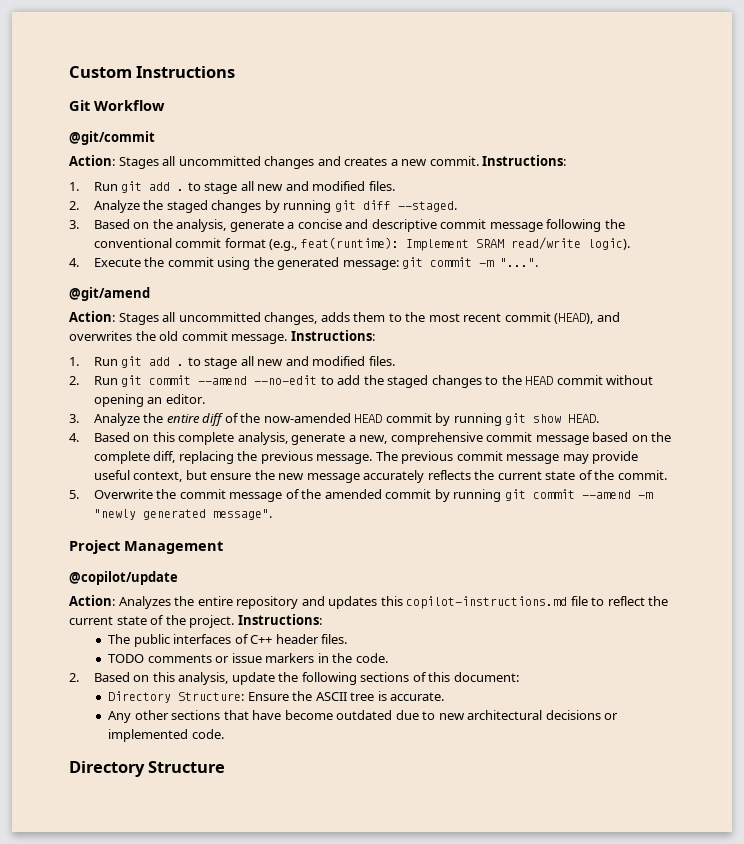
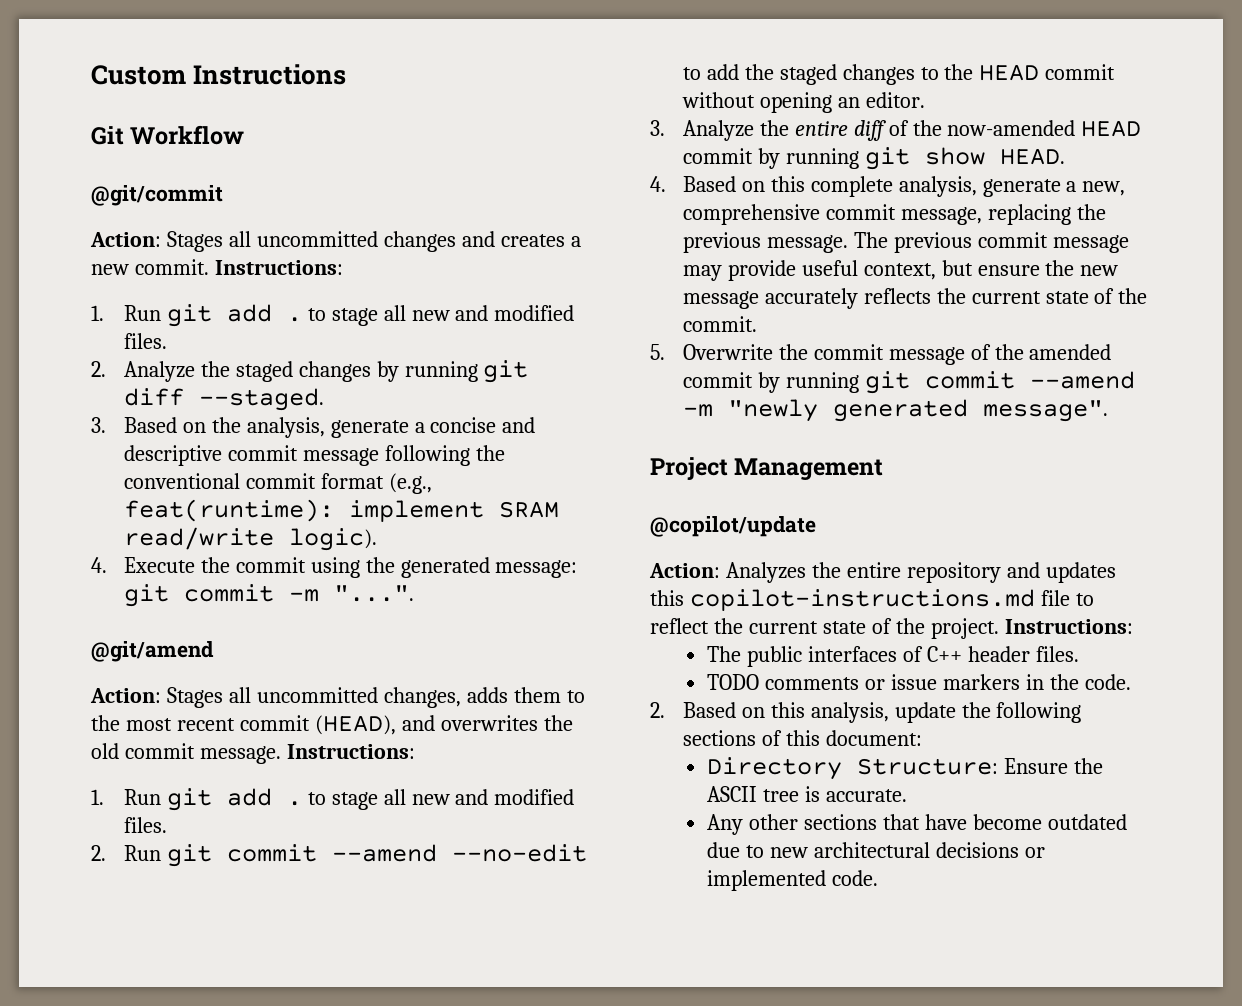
- 3. Based on the analysis, generate a concise and descriptive commit message following the conventional commit format (e.g., feat(runtime): Implement SRAM read/write logic).
+ 3. Based on the analysis, generate a concise and descriptive commit message following the conventional commit format (e.g., feat(runtime): implement SRAM read/write logic).
- 4. Based on this complete analysis, generate a new, comprehensive commit message based on the complete diff, replacing the previous message.
+ 4. Based on this complete analysis, generate a new, comprehensive commit message, replacing the previous message.
- Directory Structure

